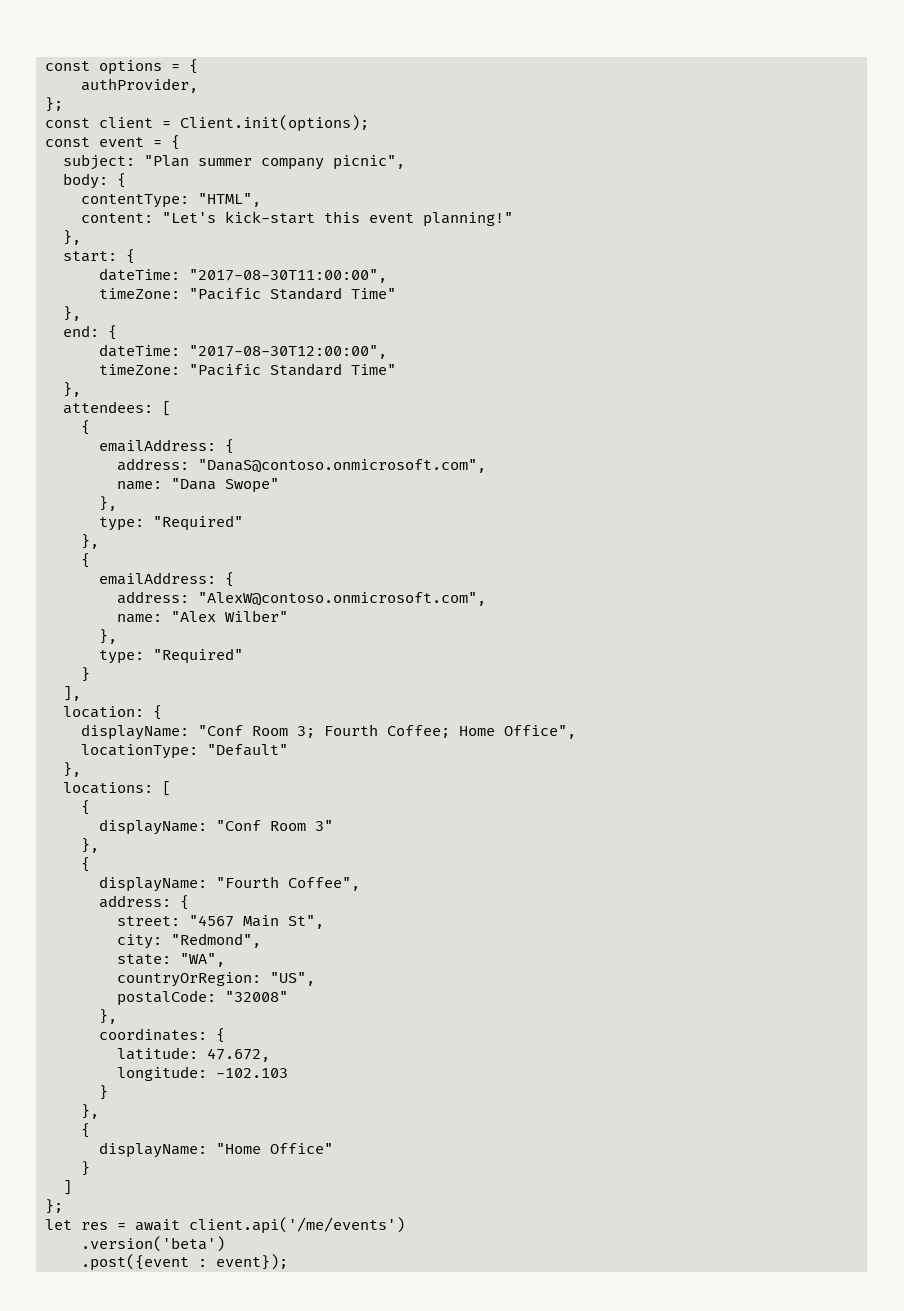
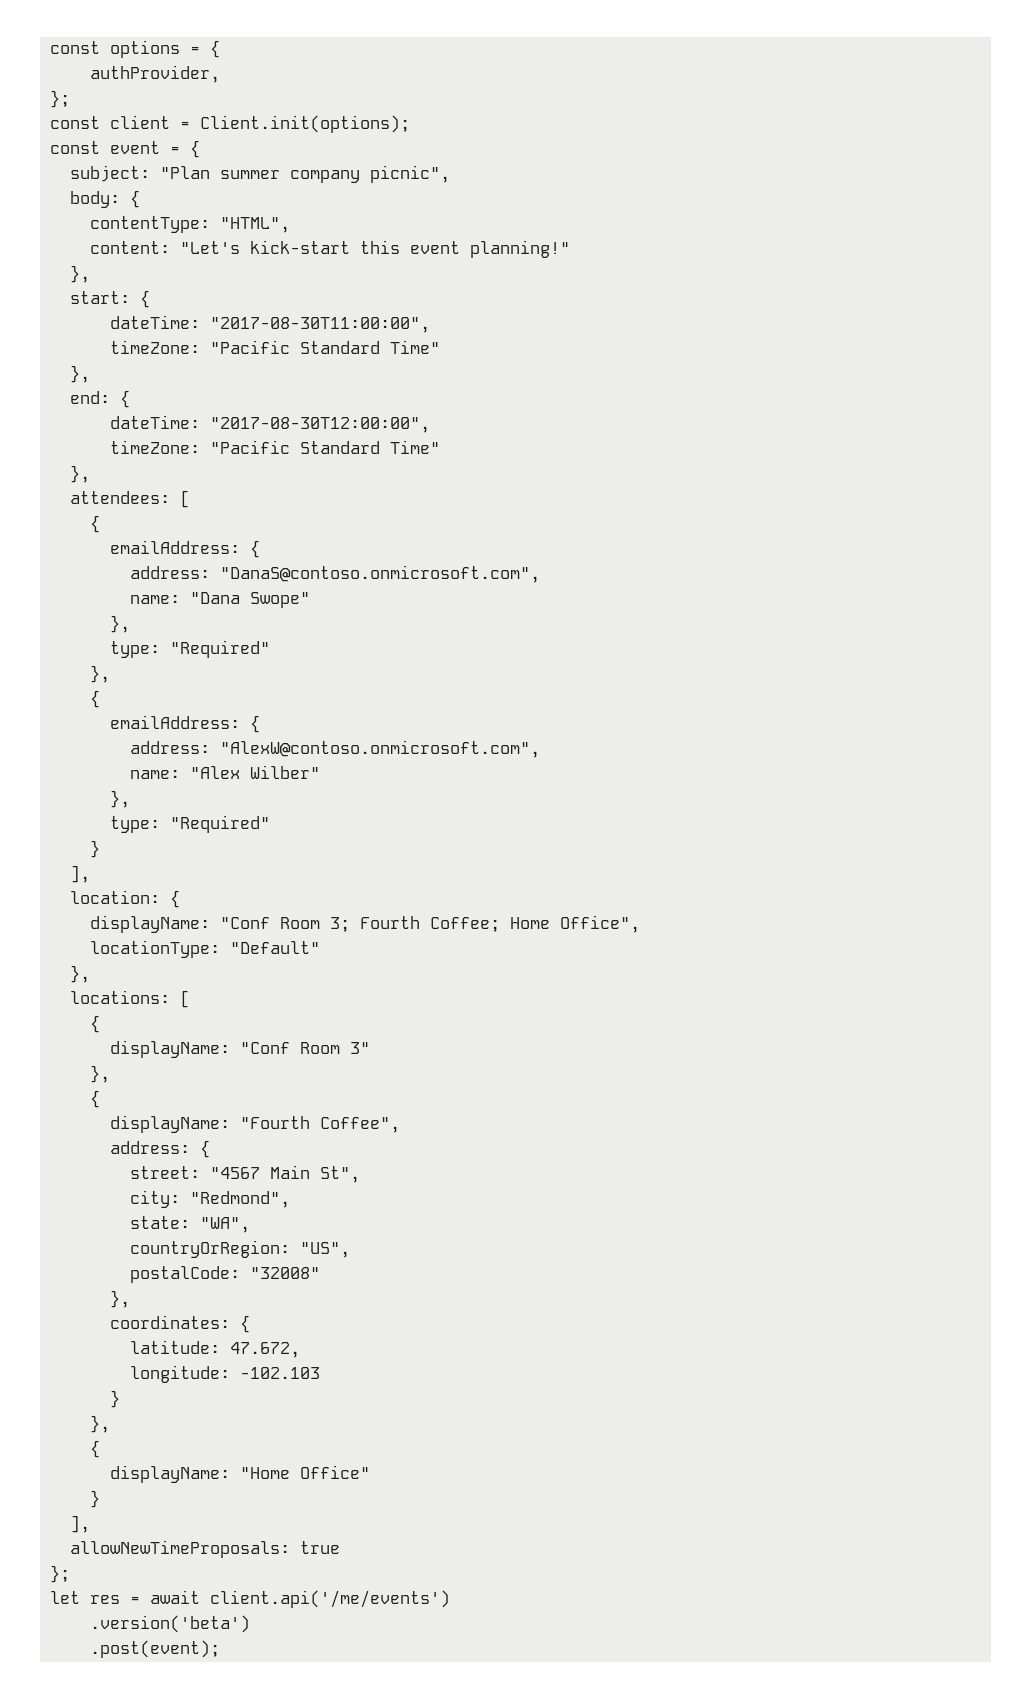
  displayName: "Home Office"
  }
- ]
+ ],
+ allowNewTimeProposals: true
- .post({event : event});
+ .post(event);

